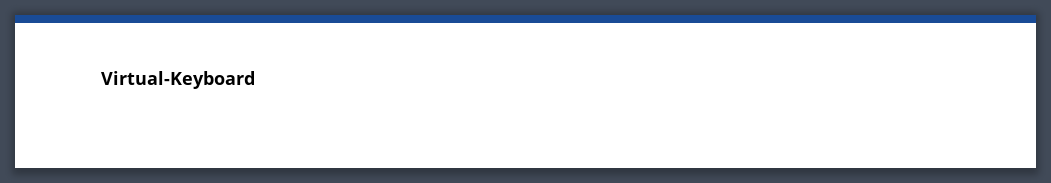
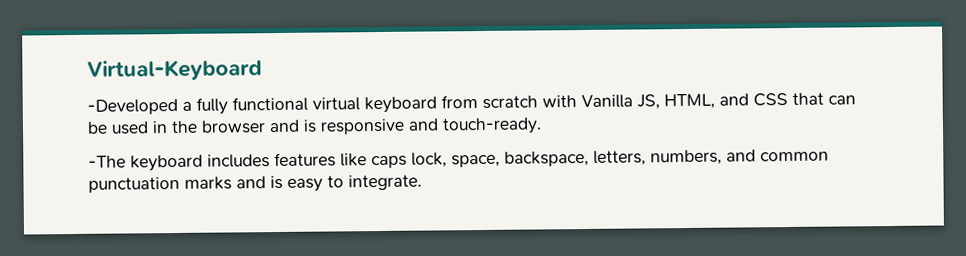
+ -Developed a fully functional virtual keyboard from scratch with Vanilla JS, HTML, and CSS that can be used in the browser and is responsive and touch-ready.
+ -The keyboard includes features like caps lock, space, backspace, letters, numbers, and common punctuation marks and is easy to integrate.

